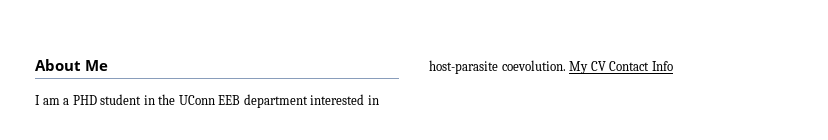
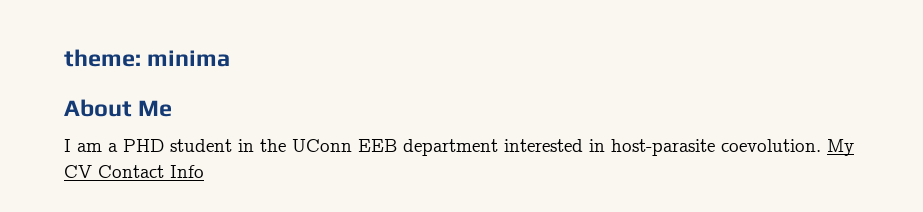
+ theme: minima

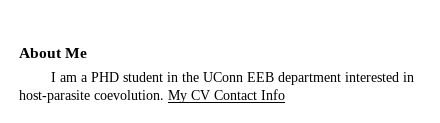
- theme: minima

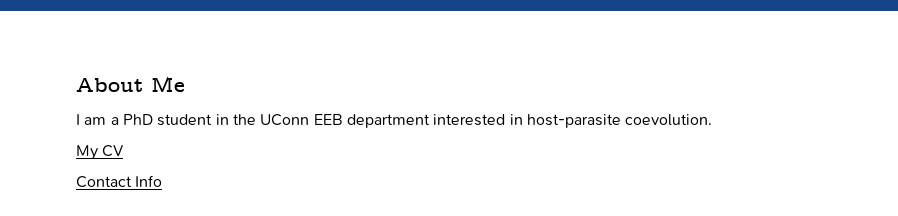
- I am a PHD student in the UConn EEB department interested in host-parasite coevolution. My CV Contact Info
+ I am a PhD student in the UConn EEB department interested in host-parasite coevolution.
+ My CV
+ Contact Info

